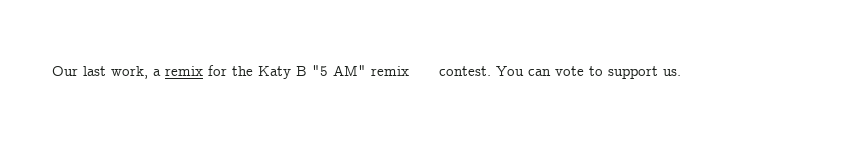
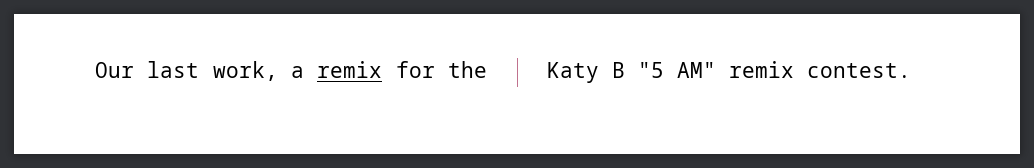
- You can vote to support us.

